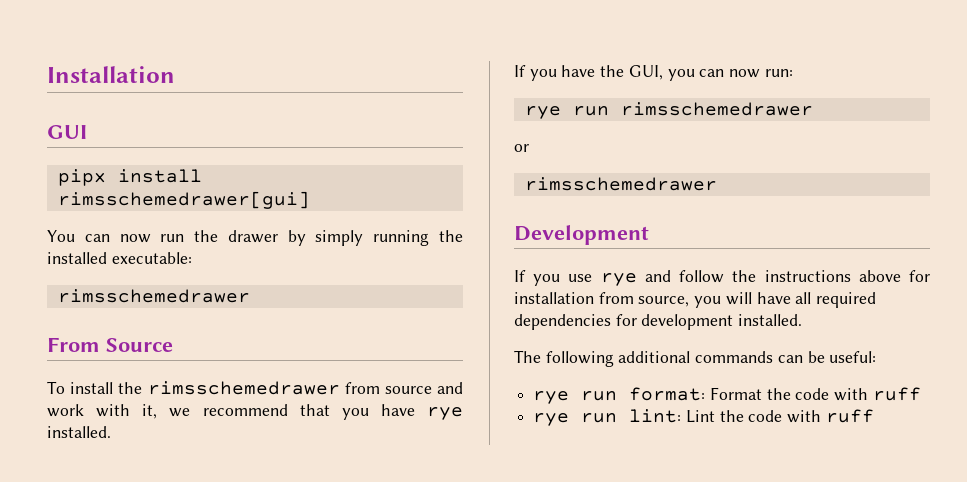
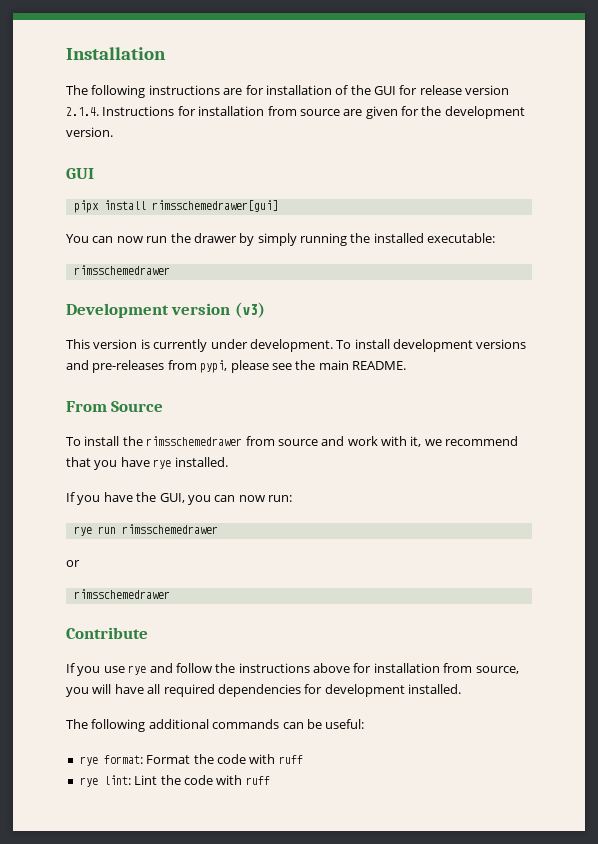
+ The following instructions are for installation of the GUI for release version 2.1.4. Instructions for installation from source are given for the development version.
+ Development version (v3)
+ This version is currently under development. To install development versions and pre-releases from pypi, please see the main README.
- Development
+ Contribute
- rye run format: Format the code with ruff
+ rye format: Format the code with ruff
- rye run lint: Lint the code with ruff
+ rye lint: Lint the code with ruff

